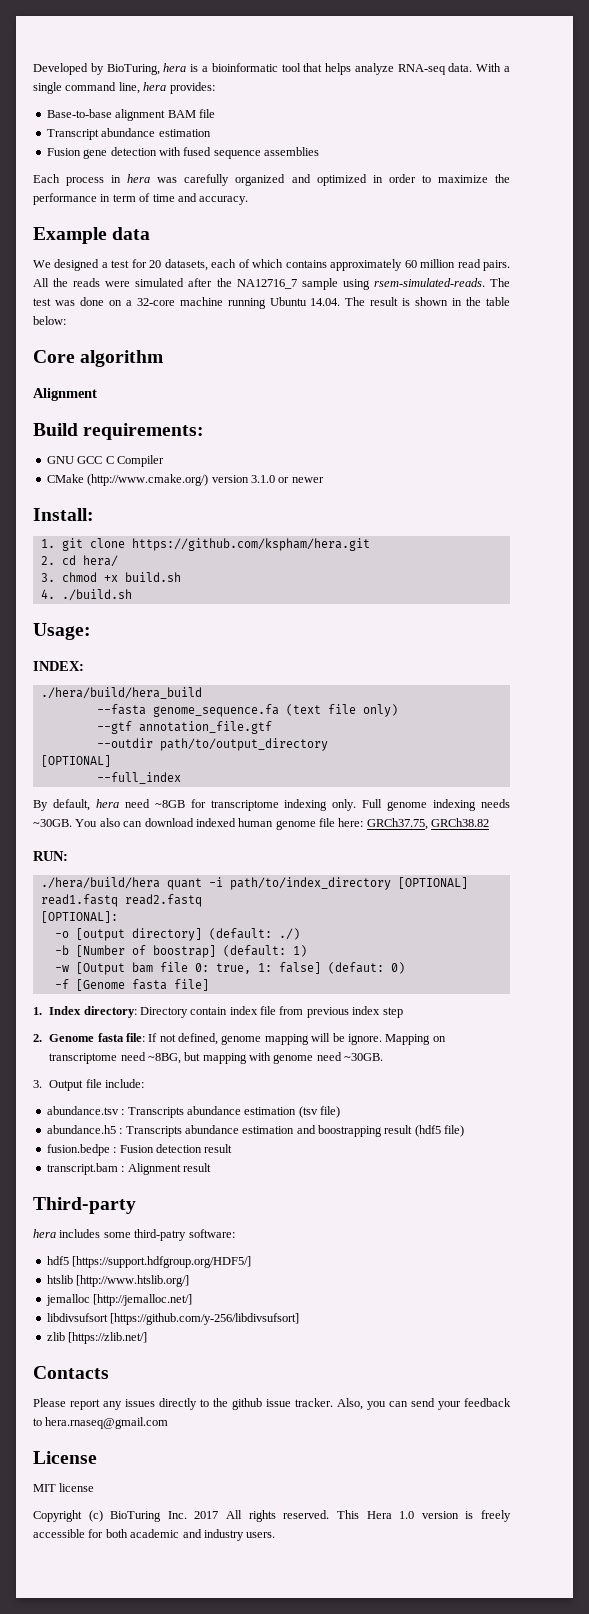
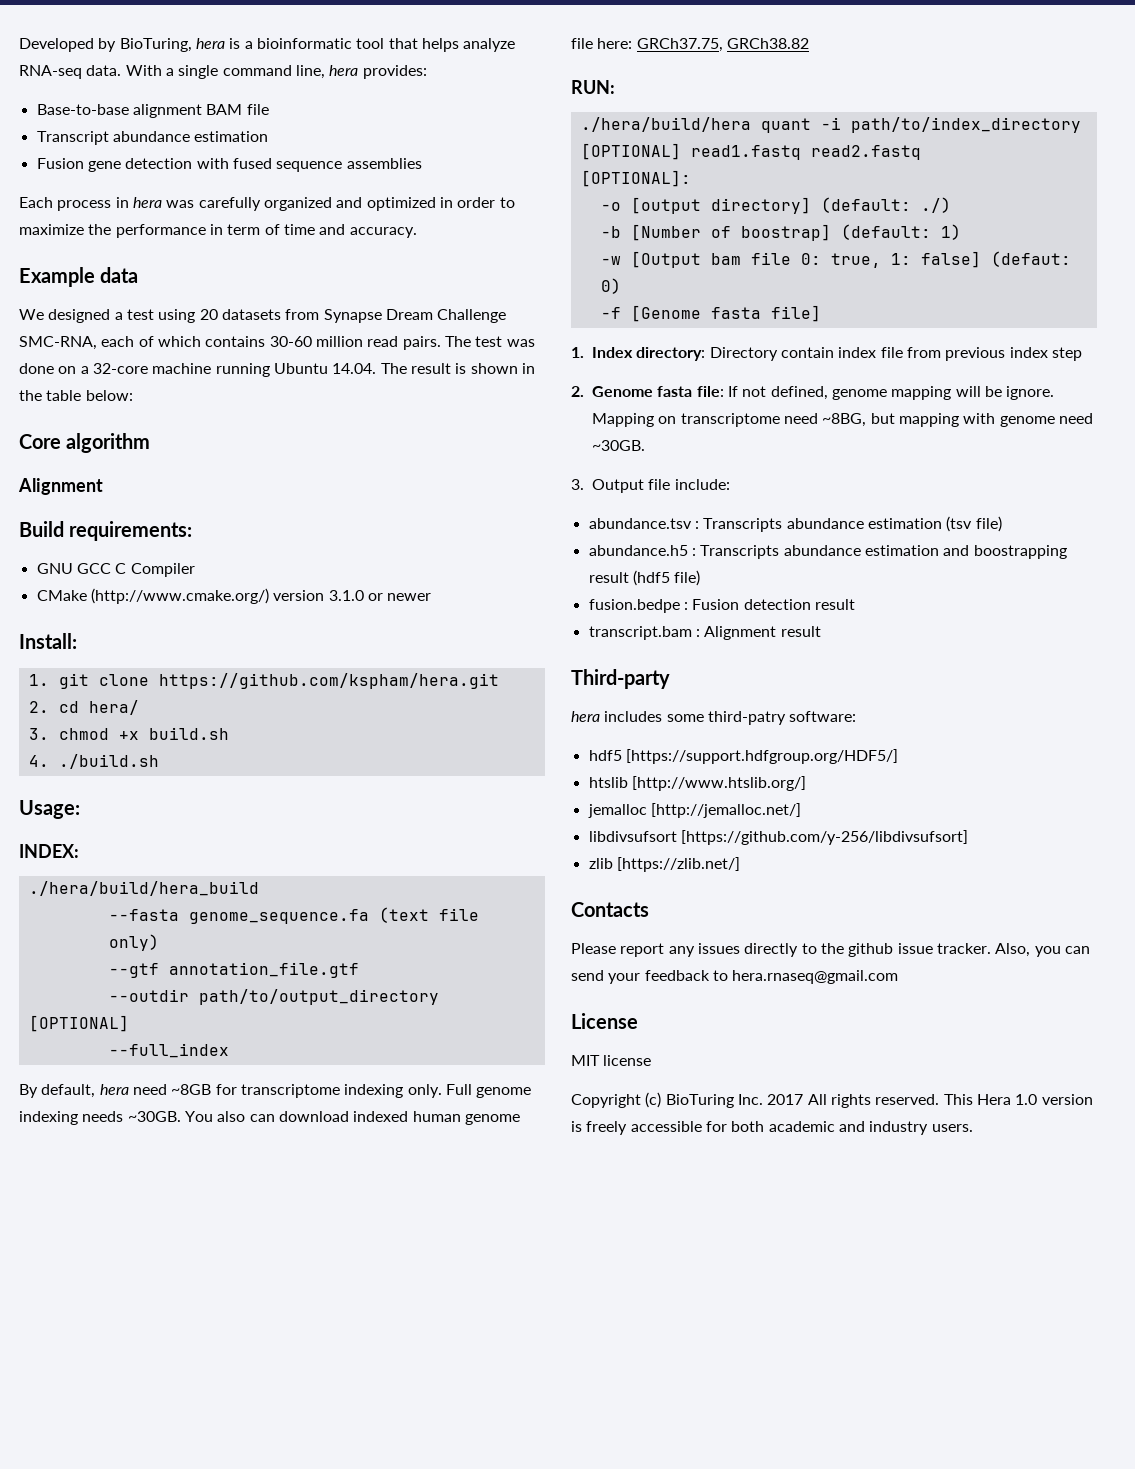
- We designed a test for 20 datasets, each of which contains approximately 60 million read pairs.
+ We designed a test using 20 datasets from Synapse Dream Challenge SMC-RNA, each of which contains 30-60 million read pairs.
- All the reads were simulated after the NA12716_7 sample using rsem-simulated-reads.

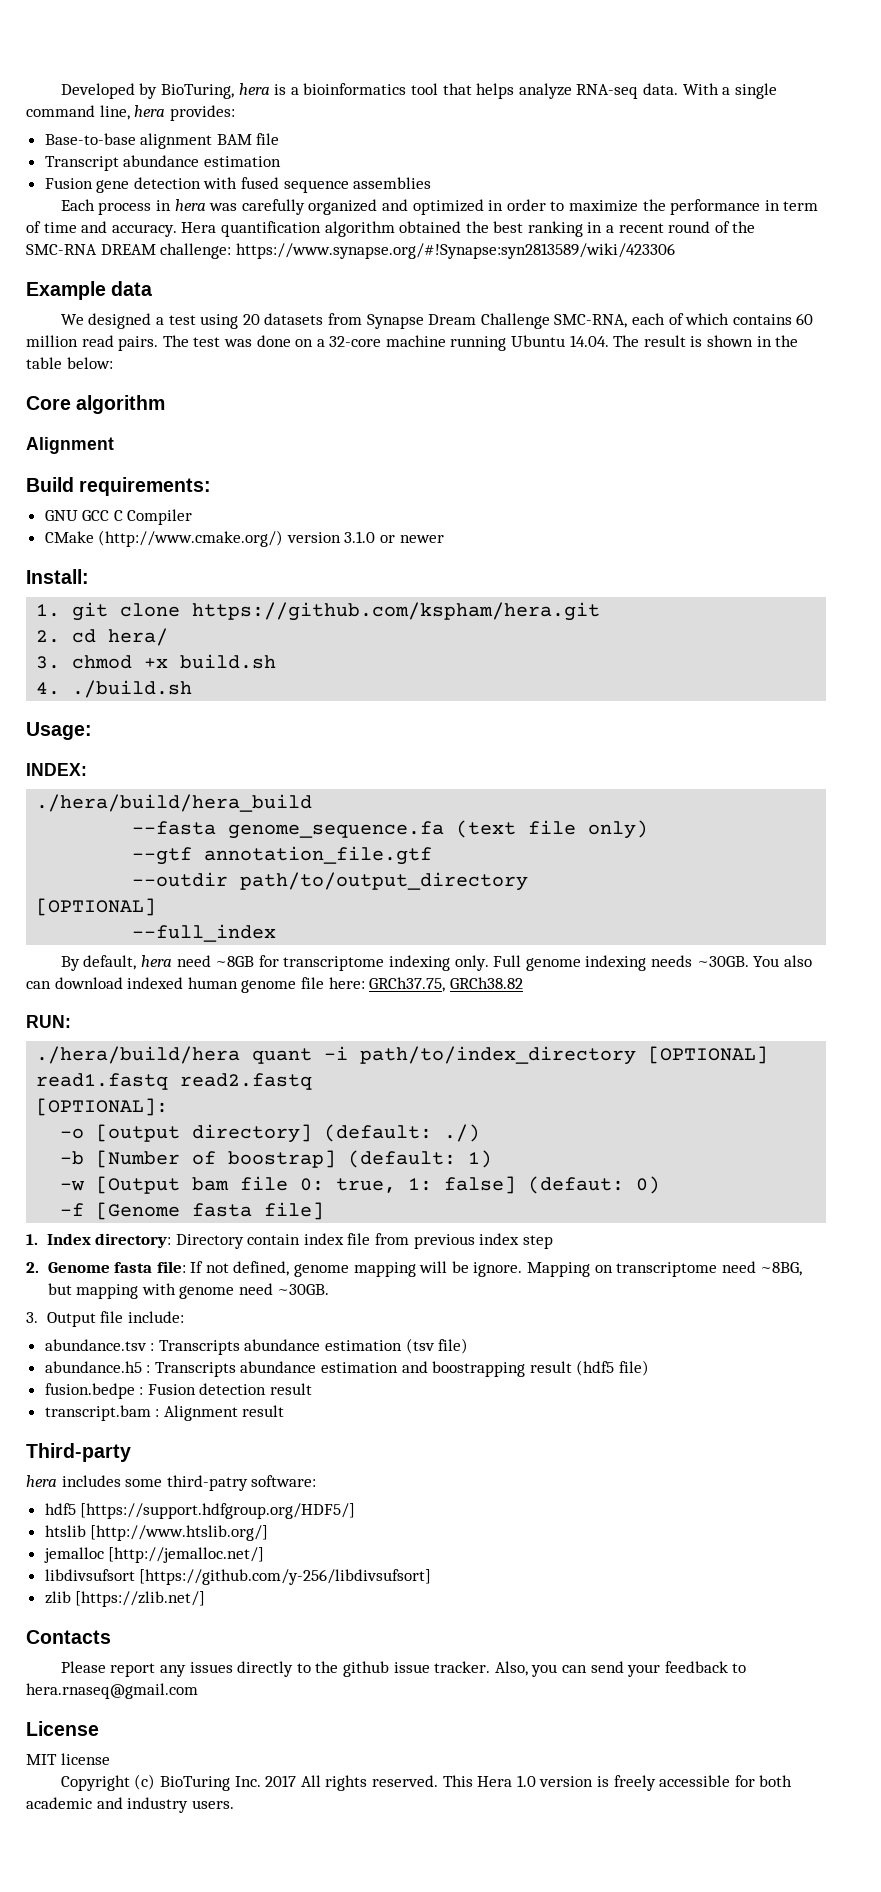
- Developed by BioTuring, hera is a bioinformatic tool that helps analyze RNA-seq data.
+ Developed by BioTuring, hera is a bioinformatics tool that helps analyze RNA-seq data.
+ Hera quantification algorithm obtained the best ranking in a recent round of the SMC-RNA DREAM challenge: https://www.synapse.org/#!Synapse:syn2813589/wiki/423306
- We designed a test using 20 datasets from Synapse Dream Challenge SMC-RNA, each of which contains 30-60 million read pairs.
+ We designed a test using 20 datasets from Synapse Dream Challenge SMC-RNA, each of which contains 60 million read pairs.

